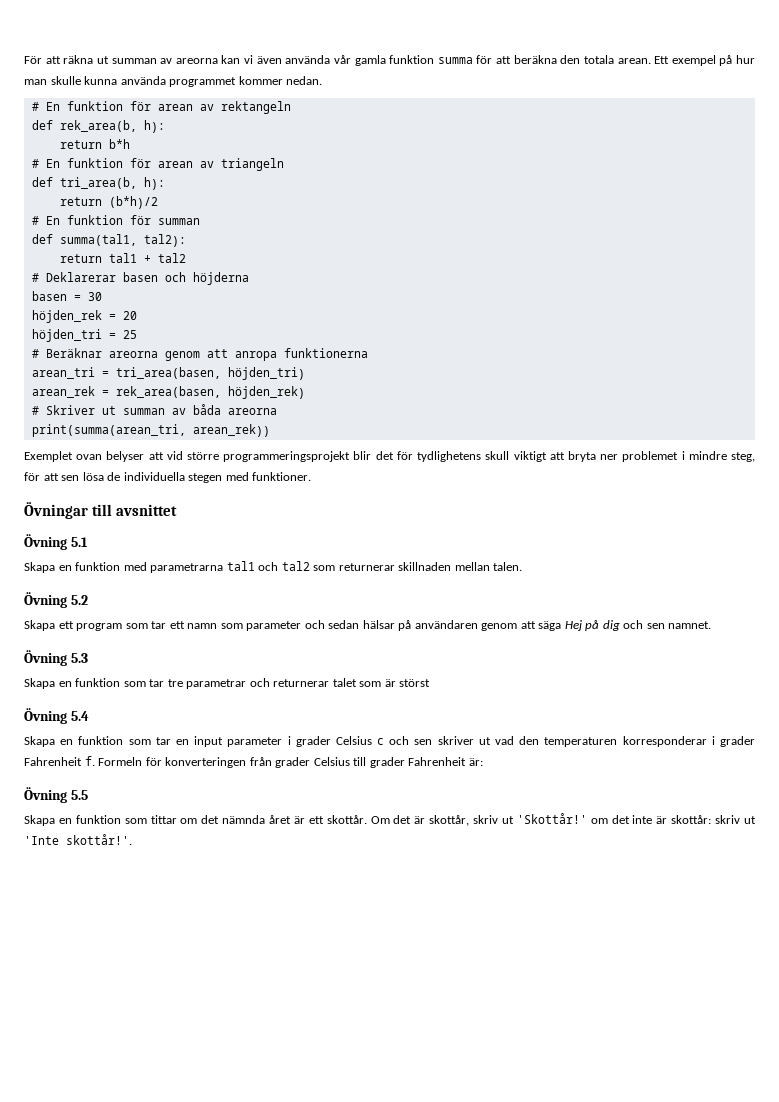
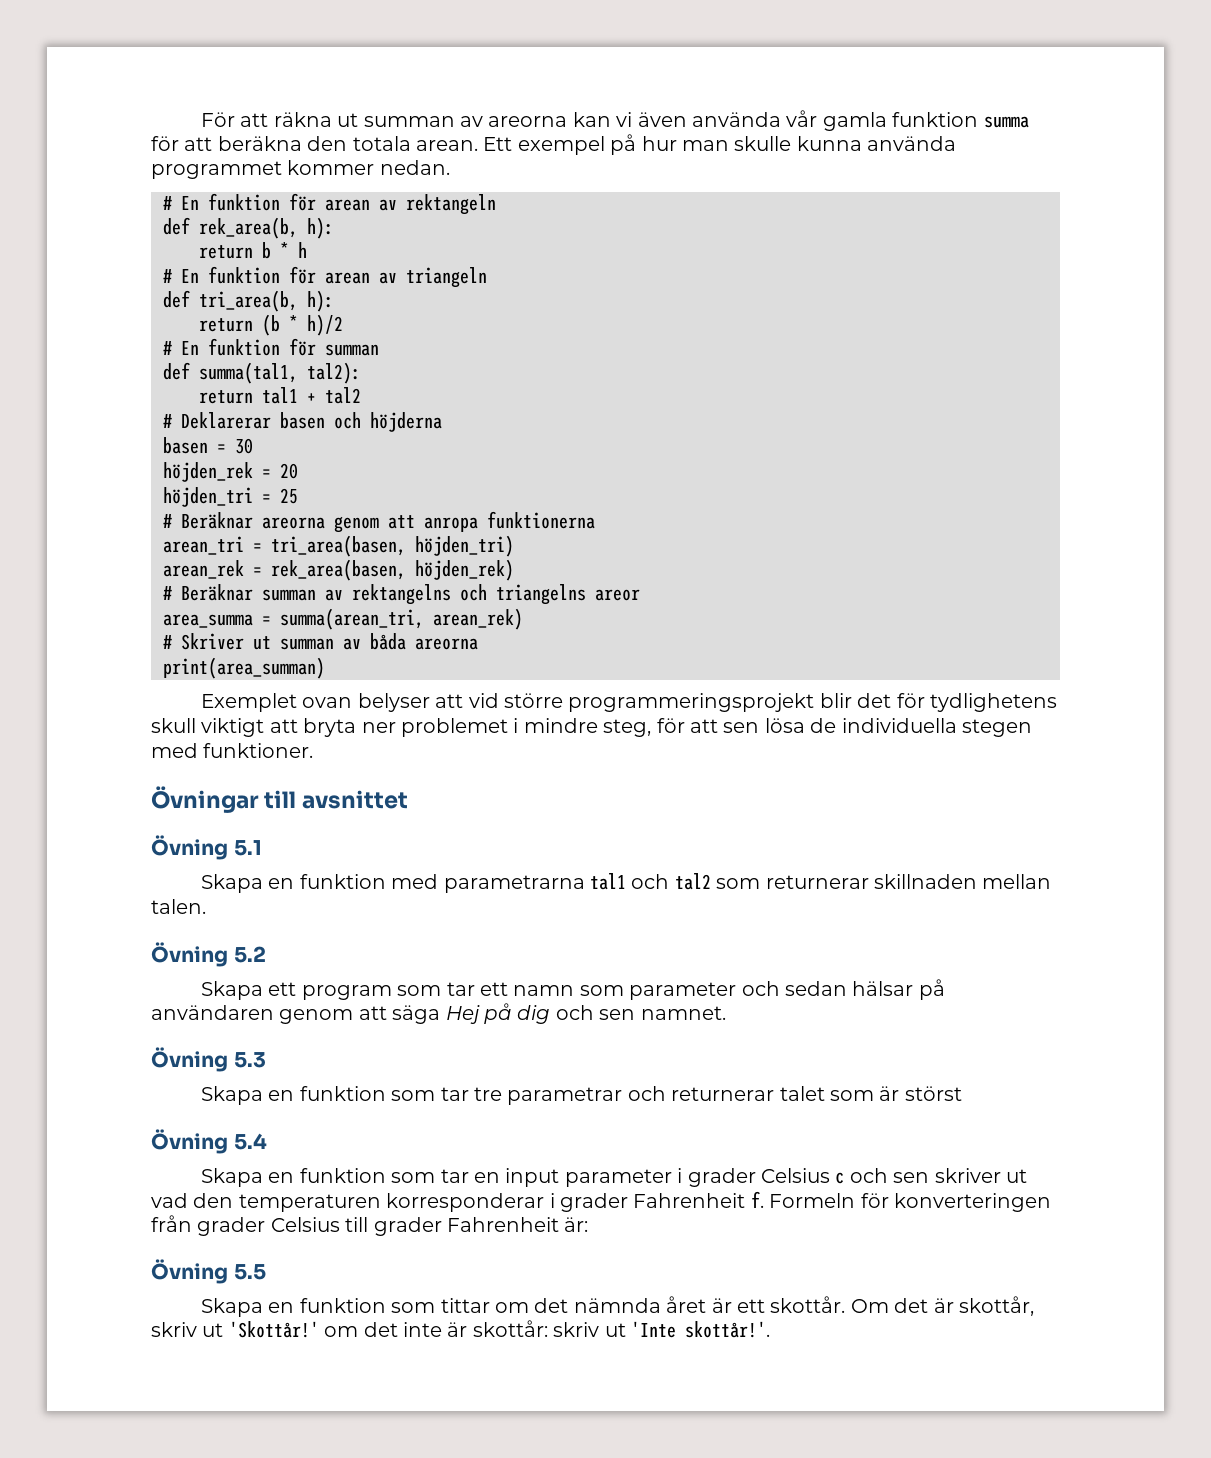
- return b*h
+ return b * h
- return (b*h)/2
+ return (b * h)/2
+ # Beräknar summan av rektangelns och triangelns areor
+ area_summa = summa(arean_tri, arean_rek)
- print(summa(arean_tri, arean_rek))
+ print(area_summan)

